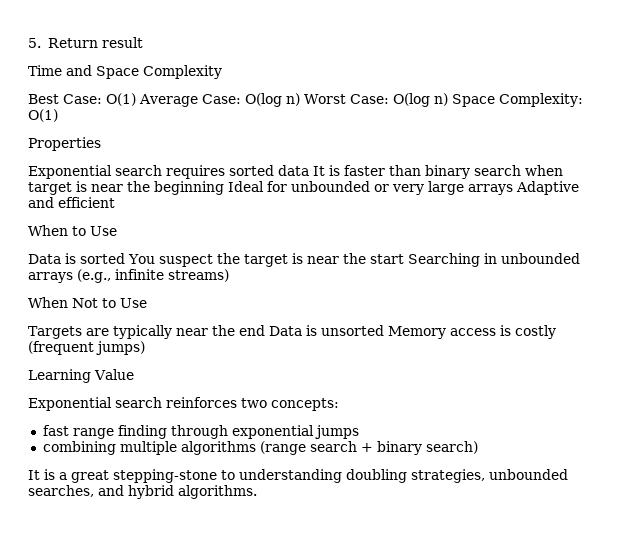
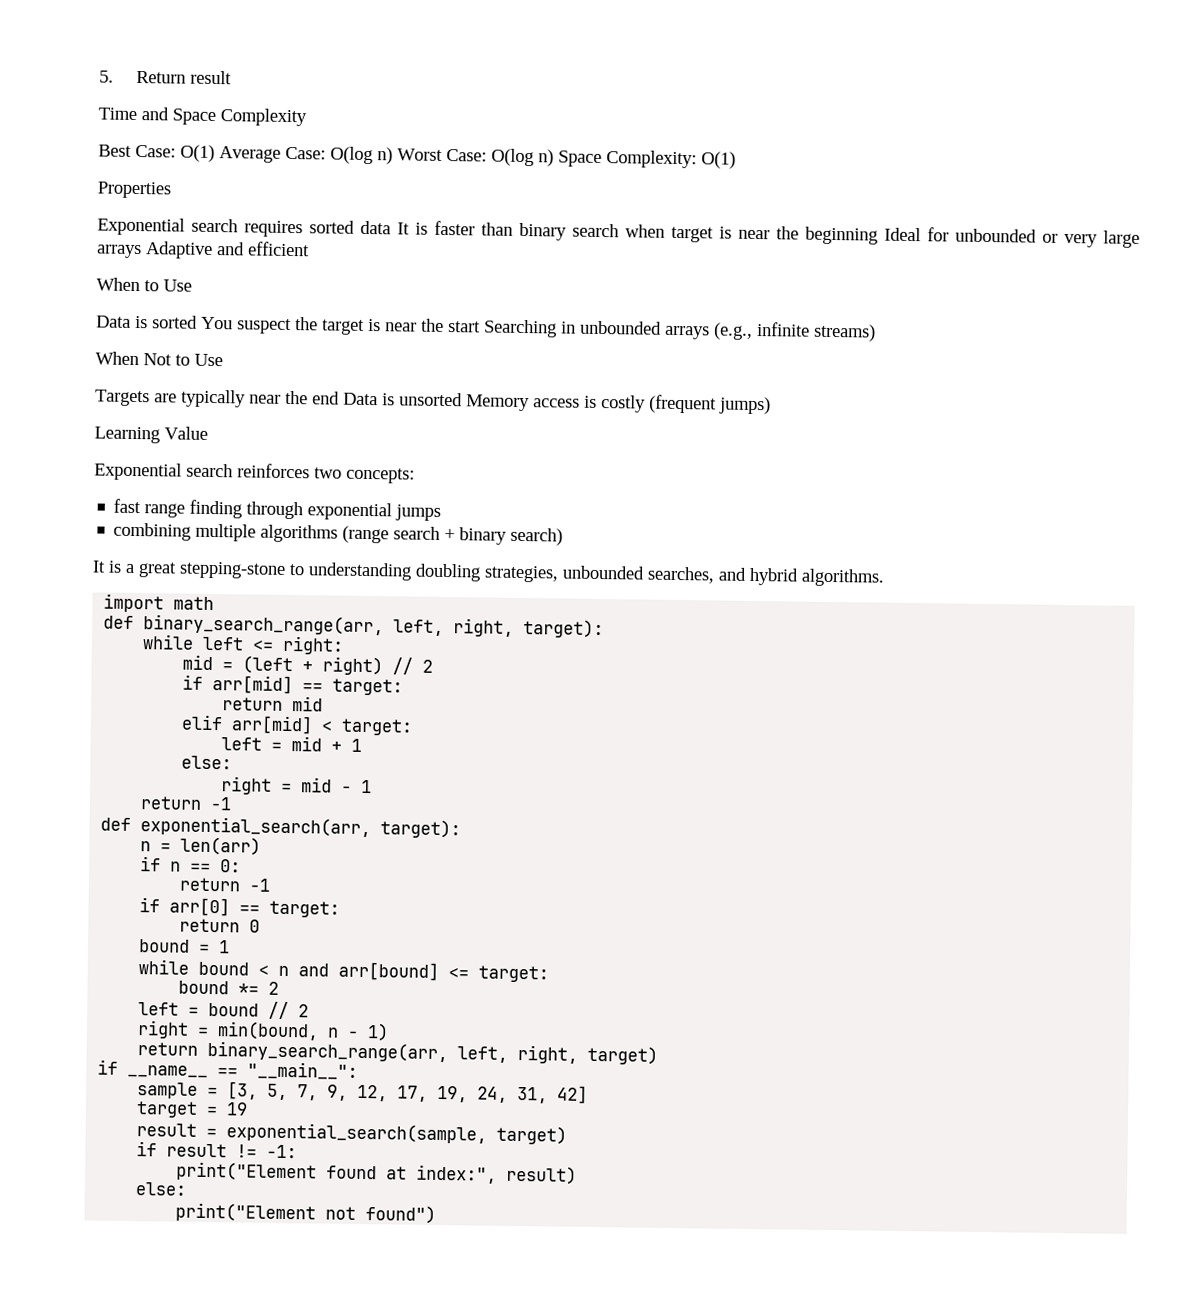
+ import math
+ def binary_search_range(arr, left, right, target):
+ while left <= right:
+ mid = (left + right) // 2
+ if arr[mid] == target:
+ return mid
+ elif arr[mid] < target:
+ left = mid + 1
+ else:
+ right = mid - 1
+ return -1
+ def exponential_search(arr, target):
+ n = len(arr)
+ if n == 0:
+ return -1
+ if arr[0] == target:
+ return 0
+ bound = 1
+ while bound < n and arr[bound] <= target:
+ bound *= 2
+ left = bound // 2
+ right = min(bound, n - 1)
+ return binary_search_range(arr, left, right, target)
+ if __name__ == "__main__":
+ sample = [3, 5, 7, 9, 12, 17, 19, 24, 31, 42]
+ target = 19
+ result = exponential_search(sample, target)
+ if result != -1:
+ print("Element found at index:", result)
+ else:
+ print("Element not found")

